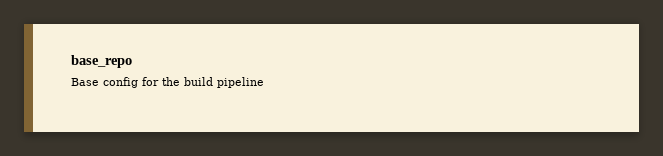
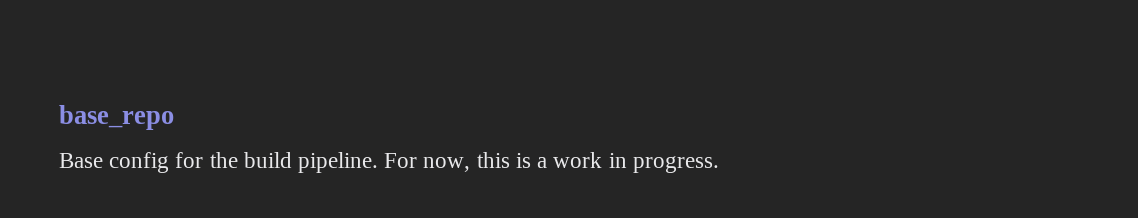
- Base config for the build pipeline
+ Base config for the build pipeline. For now, this is a work in progress.

